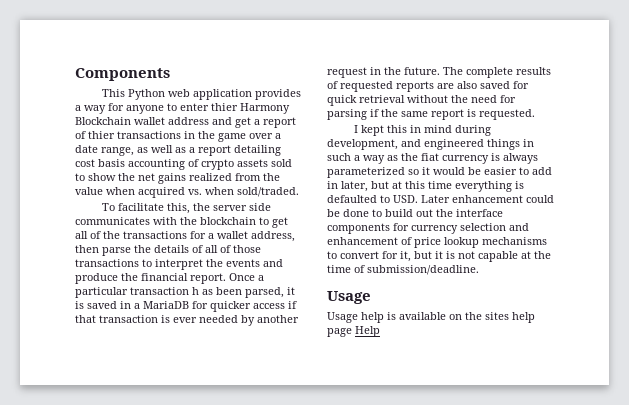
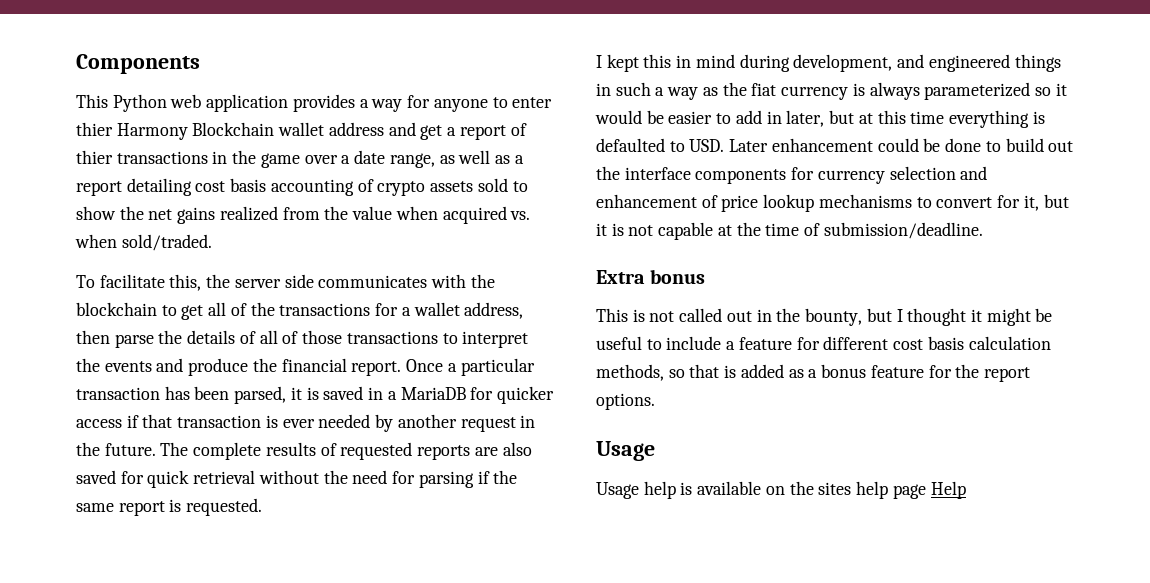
- Once a particular transaction h as been parsed, it is saved in a MariaDB for quicker access if that transaction is ever needed by another request in the future.
+ Once a particular transaction has been parsed, it is saved in a MariaDB for quicker access if that transaction is ever needed by another request in the future.
+ Extra bonus
+ This is not called out in the bounty, but I thought it might be useful to include a feature for different cost basis calculation methods, so that is added as a bonus feature for the report options.

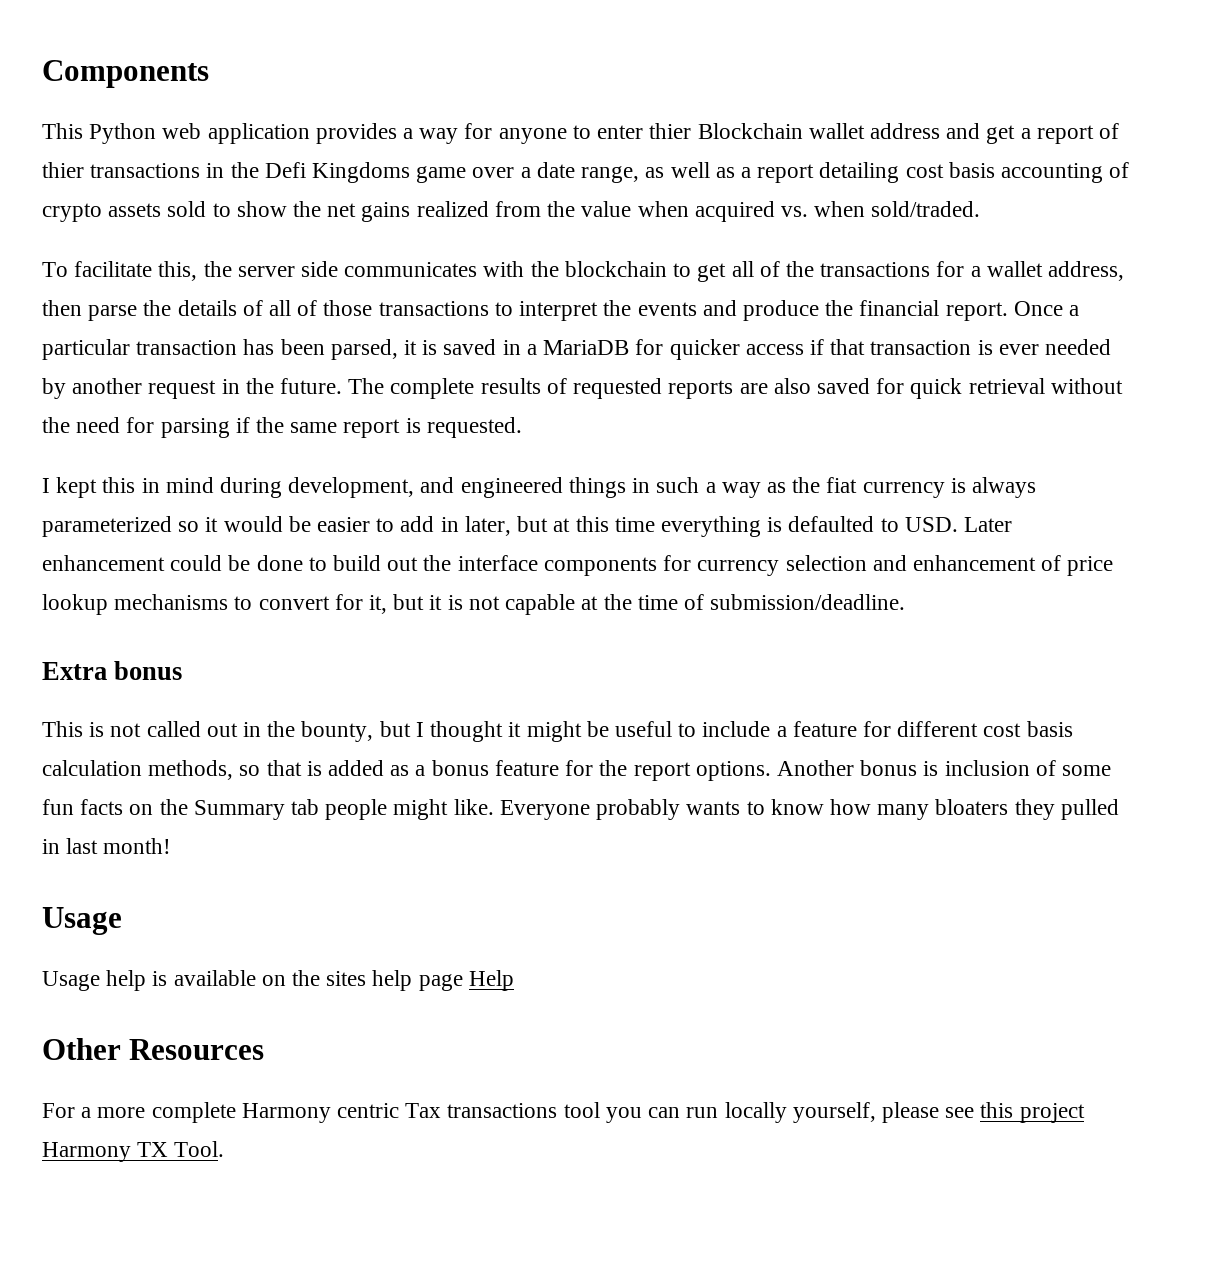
- This Python web application provides a way for anyone to enter thier Harmony Blockchain wallet address and get a report of thier transactions in the game over a date range, as well as a report detailing cost basis accounting of crypto assets sold to show the net gains realized from the value when acquired vs. when sold/traded.
+ This Python web application provides a way for anyone to enter thier Blockchain wallet address and get a report of thier transactions in the Defi Kingdoms game over a date range, as well as a report detailing cost basis accounting of crypto assets sold to show the net gains realized from the value when acquired vs. when sold/traded.
+ Another bonus is inclusion of some fun facts on the Summary tab people might like. Everyone probably wants to know how many bloaters they pulled in last month!
+ Other Resources
+ For a more complete Harmony centric Tax transactions tool you can run locally yourself, please see this project Harmony TX Tool.

